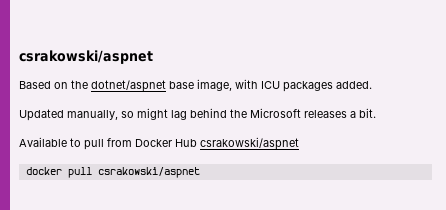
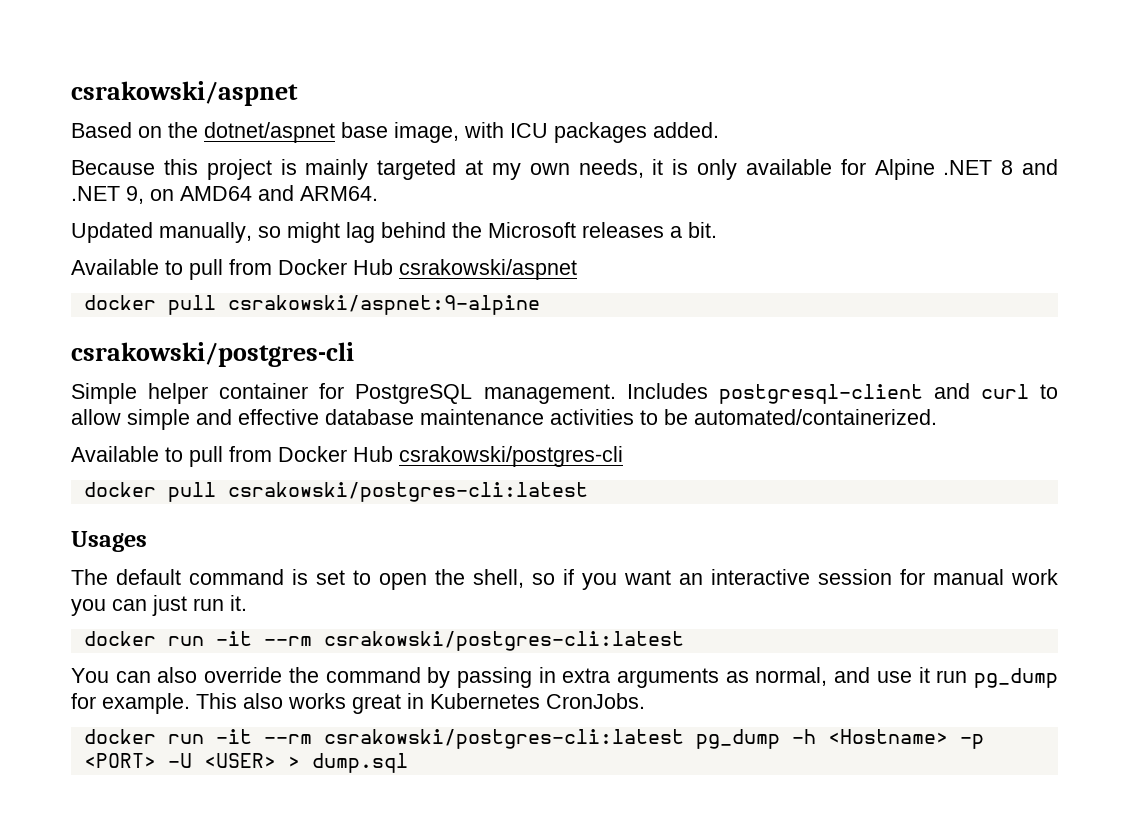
+ Because this project is mainly targeted at my own needs, it is only available for Alpine .NET 8 and .NET 9, on AMD64 and ARM64.
- docker pull csrakowski/aspnet
+ docker pull csrakowski/aspnet:9-alpine
+ csrakowski/postgres-cli
+ Simple helper container for PostgreSQL management. Includes postgresql-client and curl to allow simple and effective database maintenance activities to be automated/containerized.
+ Available to pull from Docker Hub csrakowski/postgres-cli
+ docker pull csrakowski/postgres-cli:latest
+ Usages
+ The default command is set to open the shell, so if you want an interactive session for manual work you can just run it.
+ docker run -it --rm csrakowski/postgres-cli:latest
+ You can also override the command by passing in extra arguments as normal, and use it run pg_dump for example. This also works great in Kubernetes CronJobs.
+ docker run -it --rm csrakowski/postgres-cli:latest pg_dump -h <Hostname> -p <PORT> -U <USER> > dump.sql

